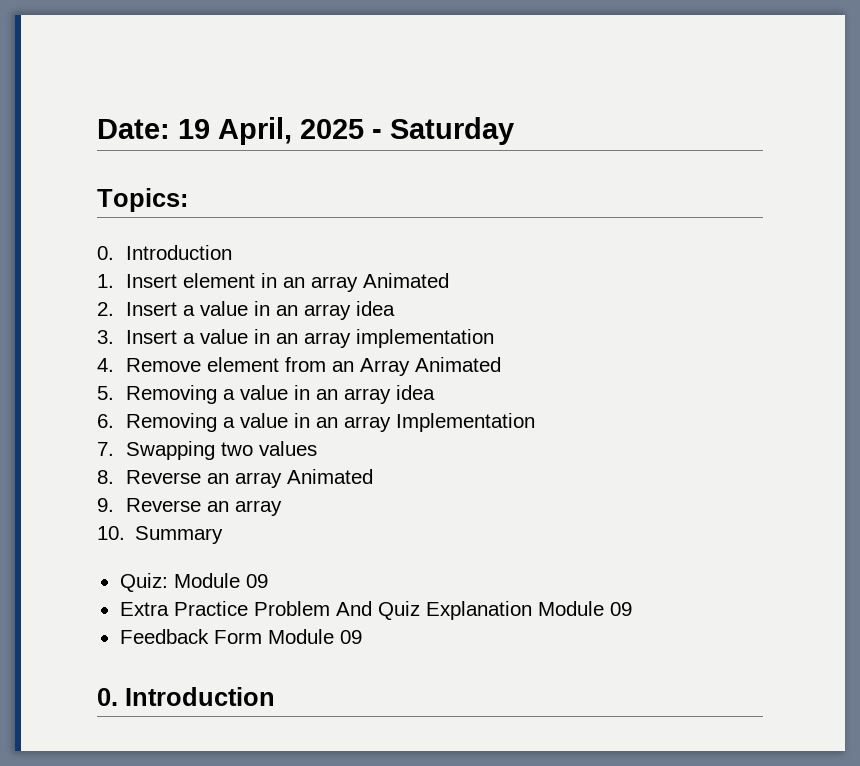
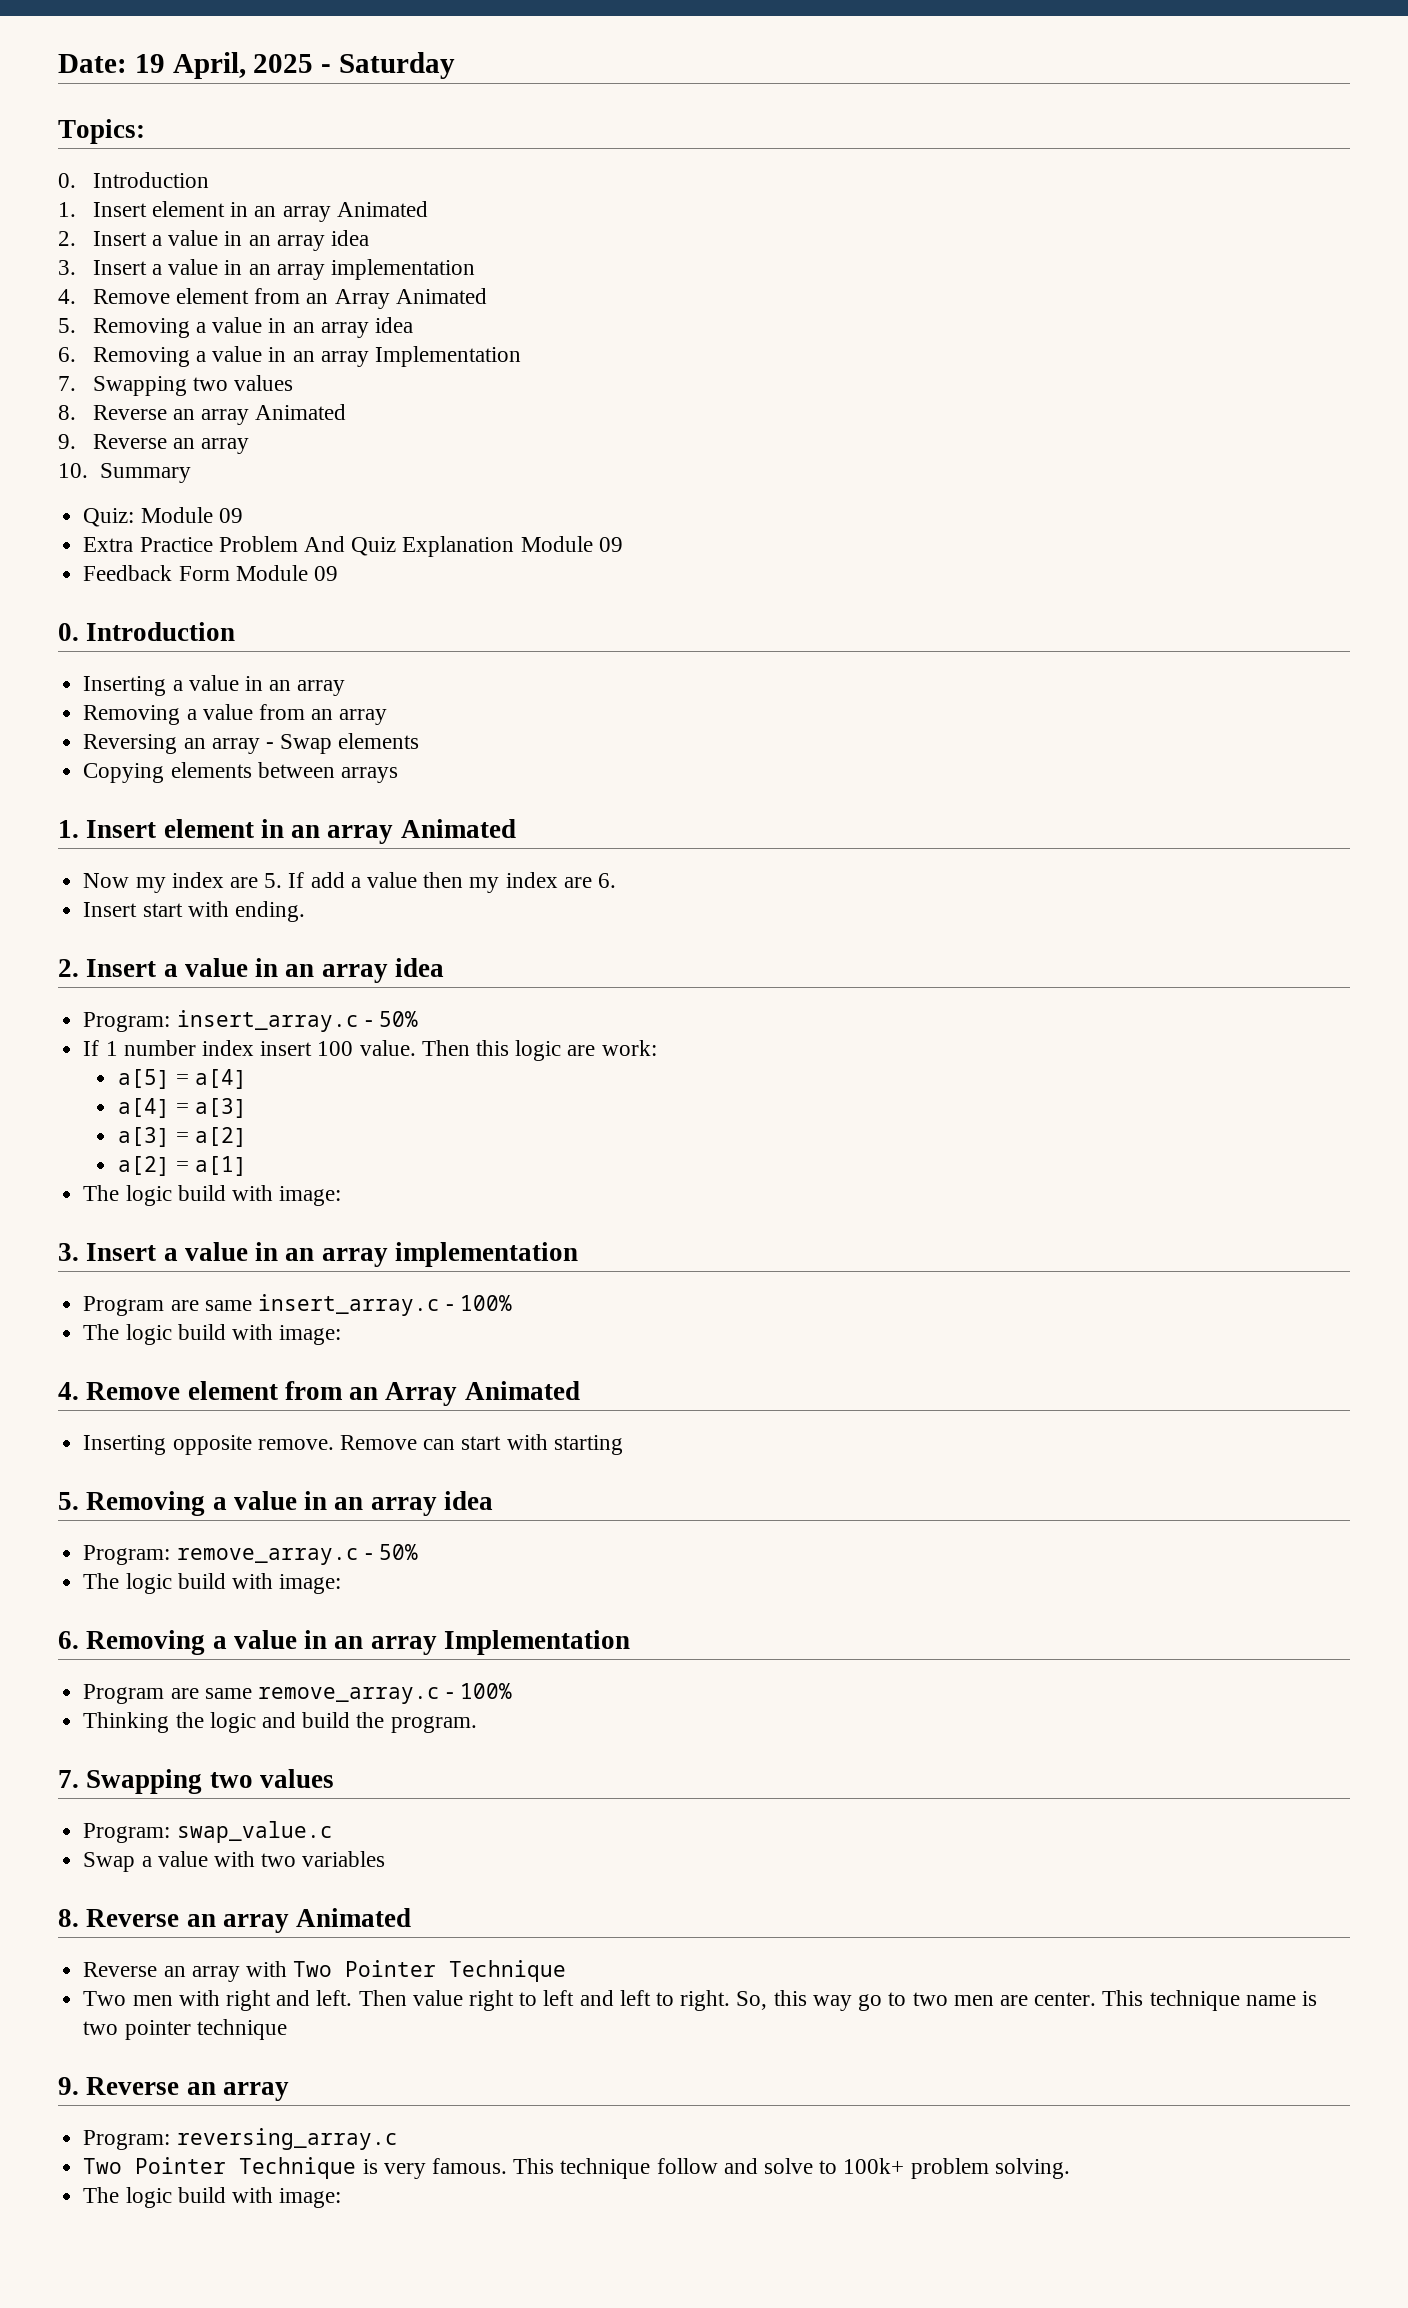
+ Inserting a value in an array
+ Removing a value from an array
+ Reversing an array - Swap elements
+ Copying elements between arrays
+ 1. Insert element in an array Animated
+ Now my index are 5. If add a value then my index are 6.
+ Insert start with ending.
+ 2. Insert a value in an array idea
+ Program: insert_array.c - 50%
+ If 1 number index insert 100 value. Then this logic are work:
+ a[5] = a[4]
+ a[4] = a[3]
+ a[3] = a[2]
+ a[2] = a[1]
+ The logic build with image:
+ 3. Insert a value in an array implementation
+ Program are same insert_array.c - 100%
+ The logic build with image:
+ 4. Remove element from an Array Animated
+ Inserting opposite remove. Remove can start with starting
+ 5. Removing a value in an array idea
+ Program: remove_array.c - 50%
+ The logic build with image:
+ 6. Removing a value in an array Implementation
+ Program are same remove_array.c - 100%
+ Thinking the logic and build the program.
+ 7. Swapping two values
+ Program: swap_value.c
+ Swap a value with two variables
+ 8. Reverse an array Animated
+ Reverse an array with Two Pointer Technique
+ Two men with right and left. Then value right to left and left to right. So, this way go to two men are center. This technique name is two pointer technique
+ 9. Reverse an array
+ Program: reversing_array.c
+ Two Pointer Technique is very famous. This technique follow and solve to 100k+ problem solving.
+ The logic build with image:

